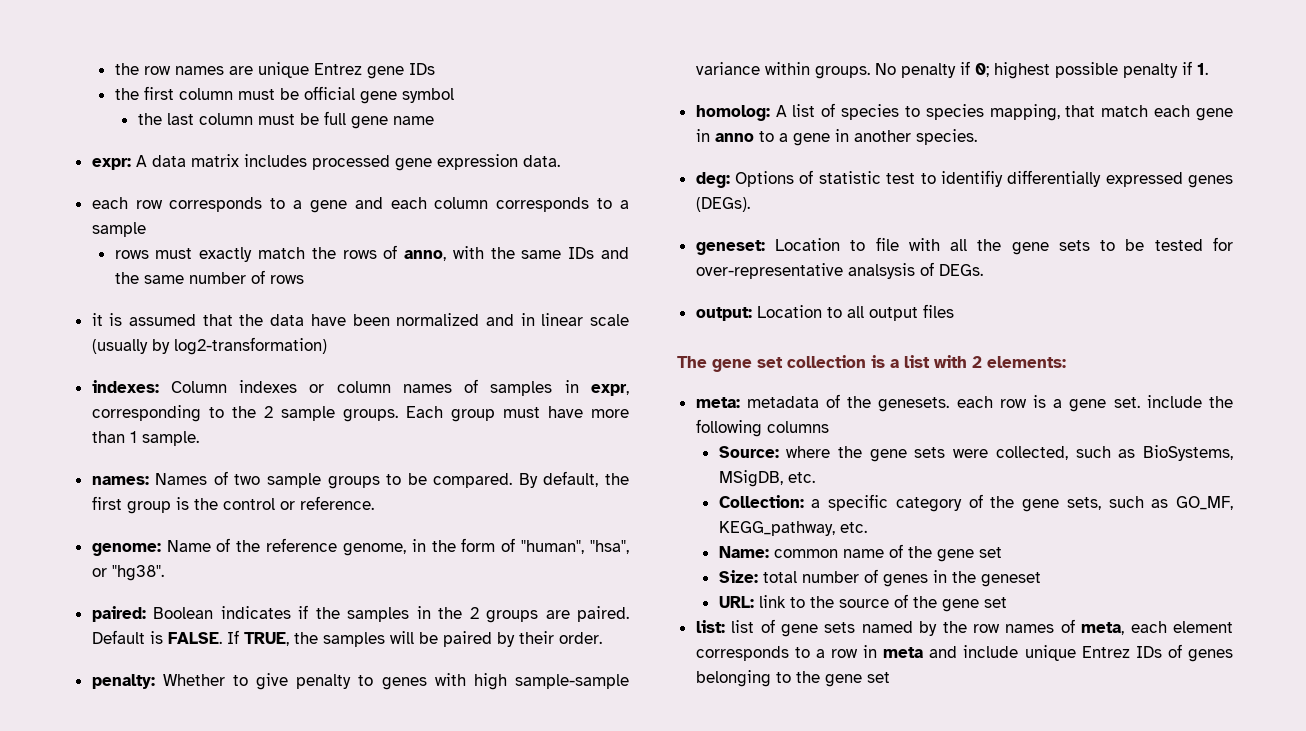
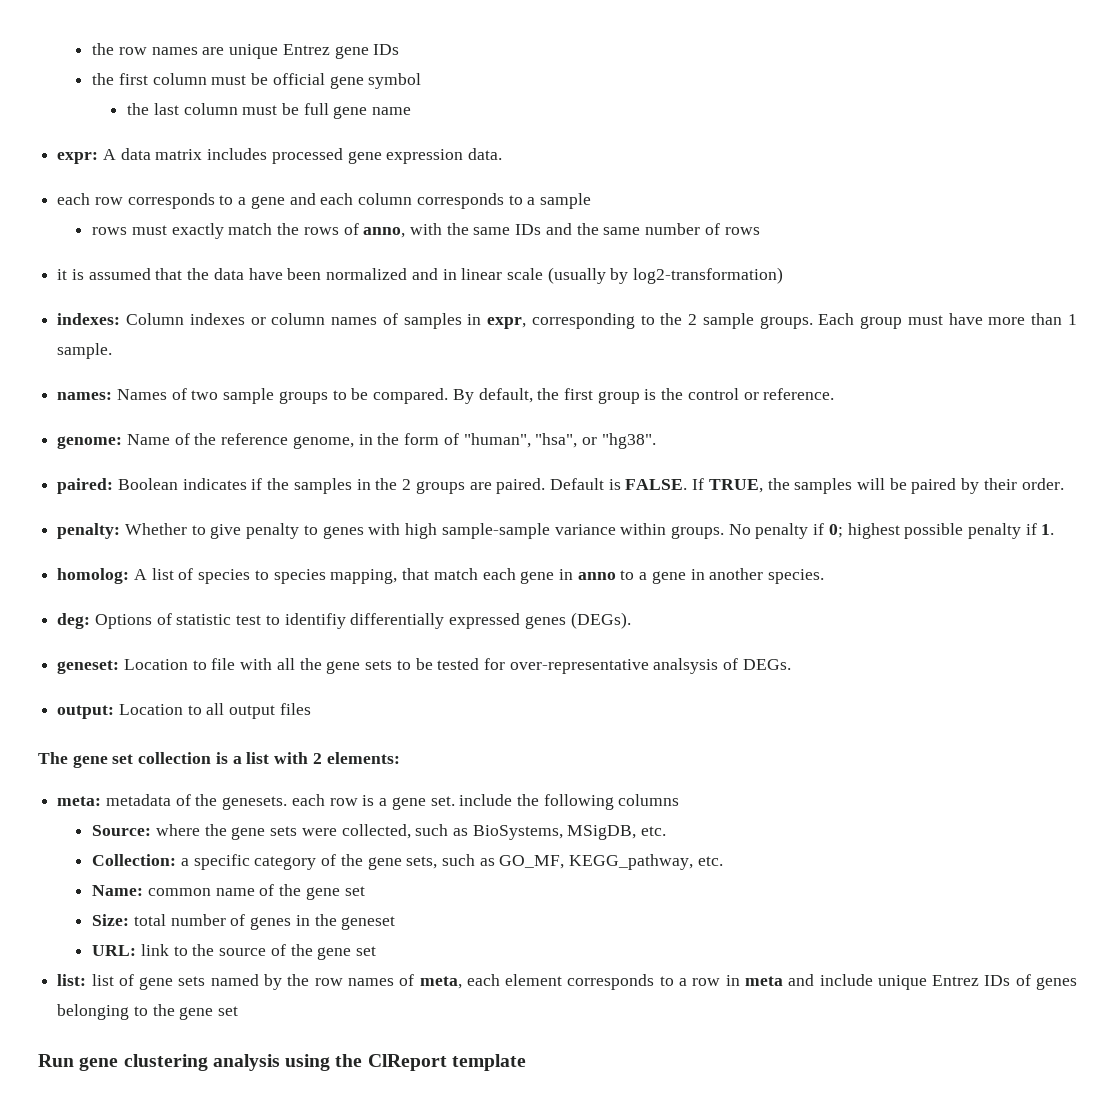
+ Run gene clustering analysis using the ClReport template

